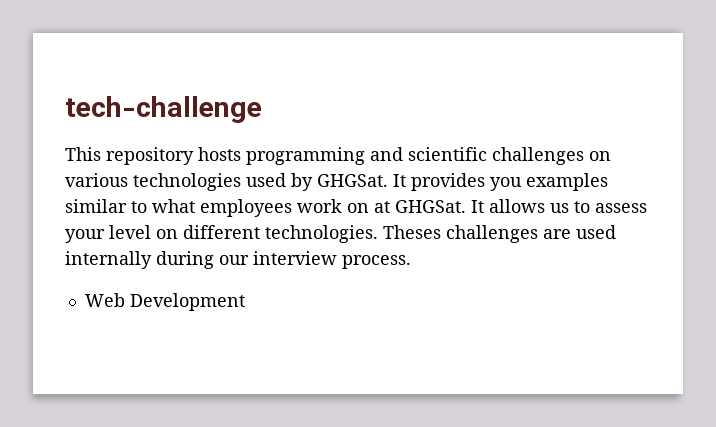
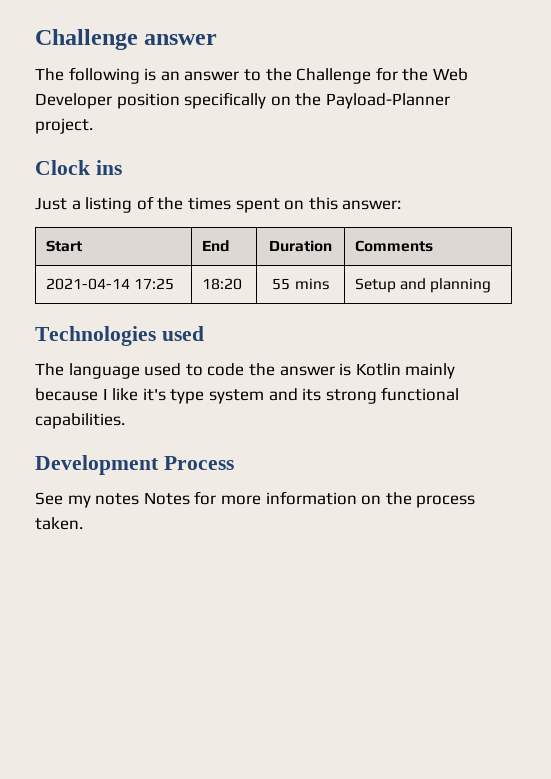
- tech-challenge
- This repository hosts programming and scientific challenges on various technologies used by GHGSat. It provides you examples similar to what employees work on at GHGSat. It allows us to assess your level on different technologies. Theses challenges are used internally during our interview process.
- Web Development
+ Challenge answer
+ The following is an answer to the Challenge for the Web Developer position specifically on the Payload-Planner project.
+ Clock ins
+ Just a listing of the times spent on this answer:
+ Start | End | Duration | Comments
+ 2021-04-14 17:25 | 18:20 | 55 mins | Setup and planning
+ Technologies used
+ The language used to code the answer is Kotlin mainly because I like it's type system and its strong functional capabilities.
+ Development Process
+ See my notes Notes for more information on the process taken.

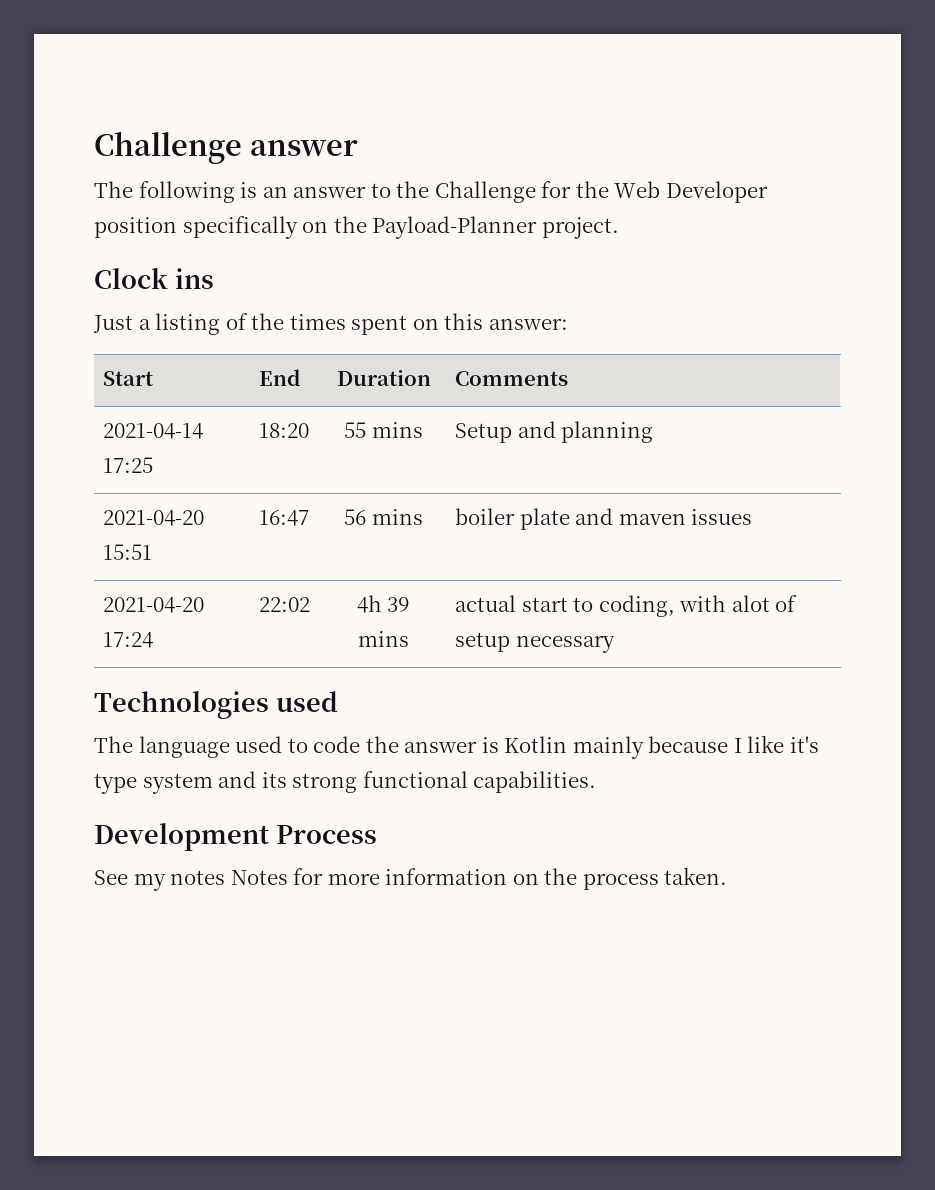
+ 2021-04-20 15:51 | 16:47 | 56 mins | boiler plate and maven issues
+ 2021-04-20 17:24 | 22:02 | 4h 39 mins | actual start to coding, with alot of setup necessary

